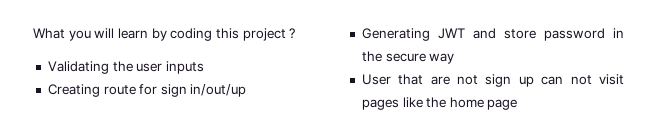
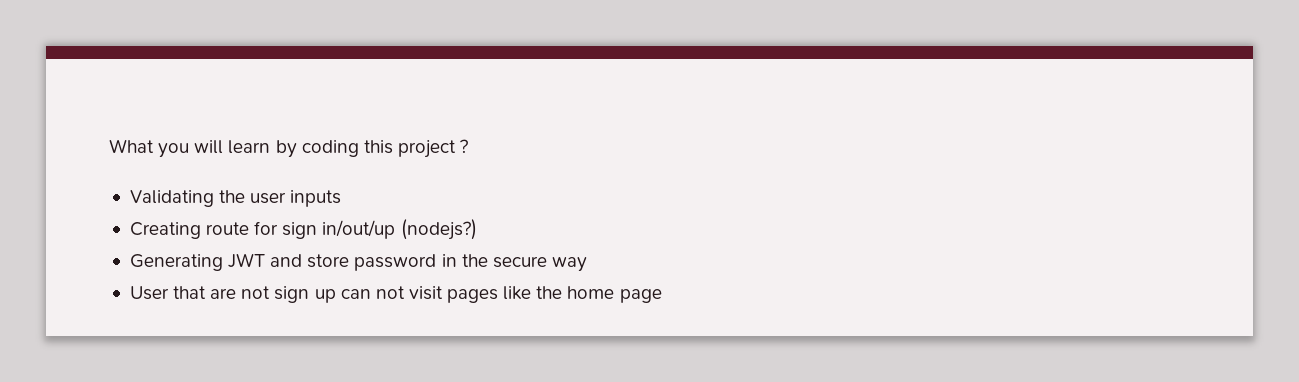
- Creating route for sign in/out/up
+ Creating route for sign in/out/up (nodejs?)

